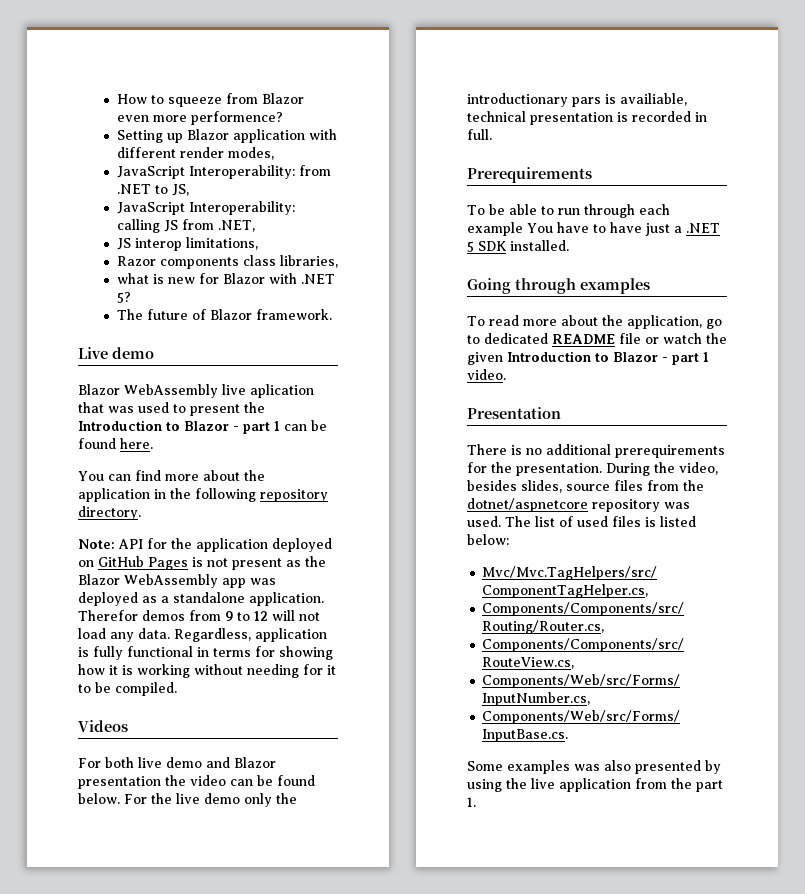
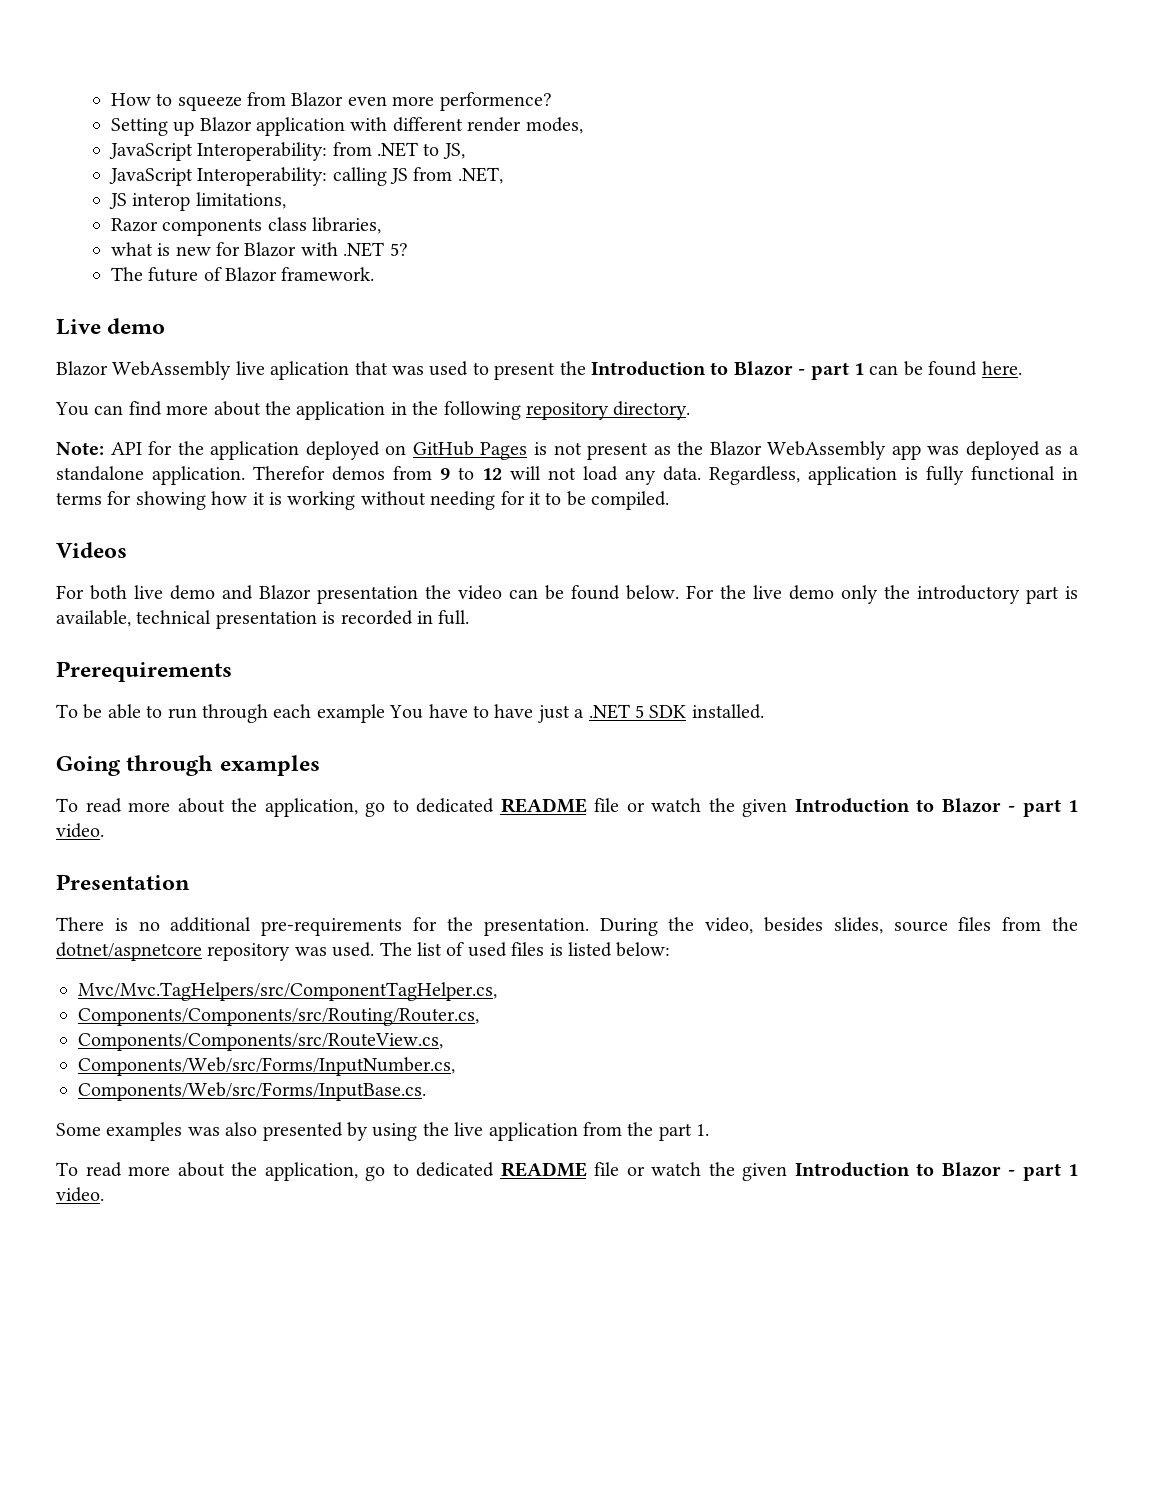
- For the live demo only the introductionary pars is availiable, technical presentation is recorded in full.
+ For the live demo only the introductory part is available, technical presentation is recorded in full.
- There is no additional prerequirements for the presentation.
+ There is no additional pre-requirements for the presentation.
  Some examples was also presented by using the live application from the part 1.
+ To read more about the application, go to dedicated README file or watch the given Introduction to Blazor - part 1 video.

